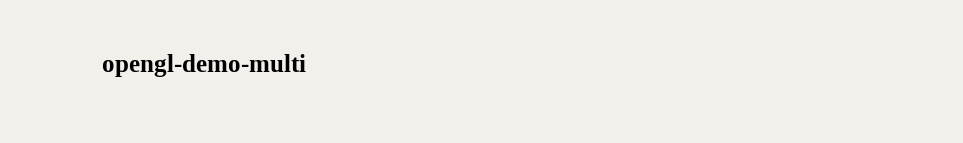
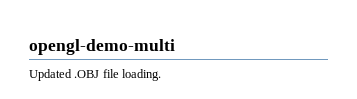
+ Updated .OBJ file loading.

